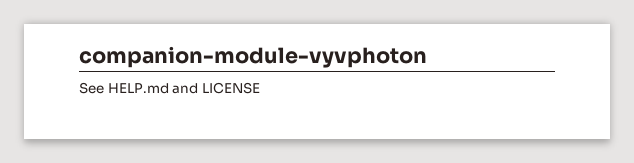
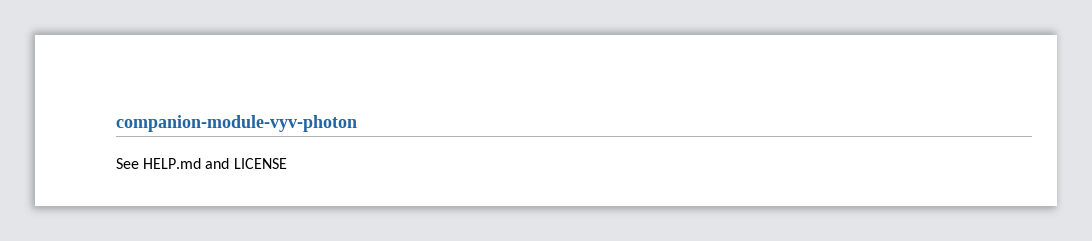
- companion-module-vyvphoton
+ companion-module-vyv-photon

